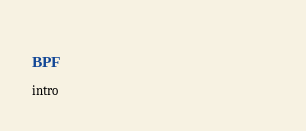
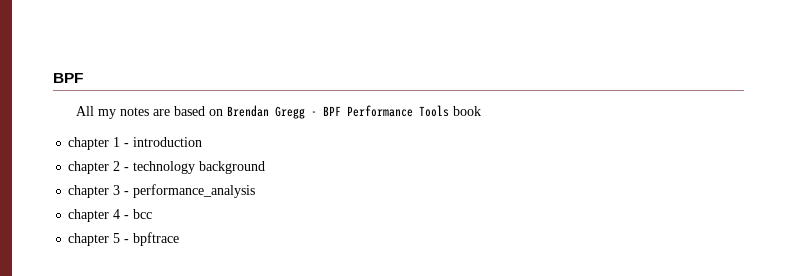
- intro
+ All my notes are based on Brendan Gregg - BPF Performance Tools book
+ chapter 1 - introduction
+ chapter 2 - technology background
+ chapter 3 - performance_analysis
+ chapter 4 - bcc
+ chapter 5 - bpftrace

